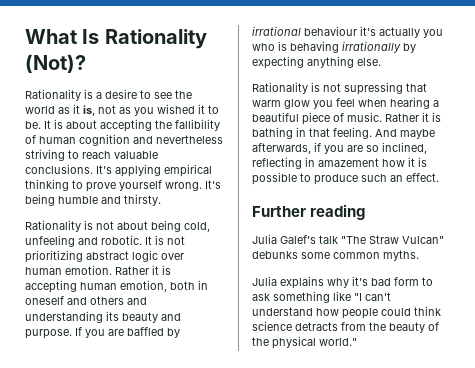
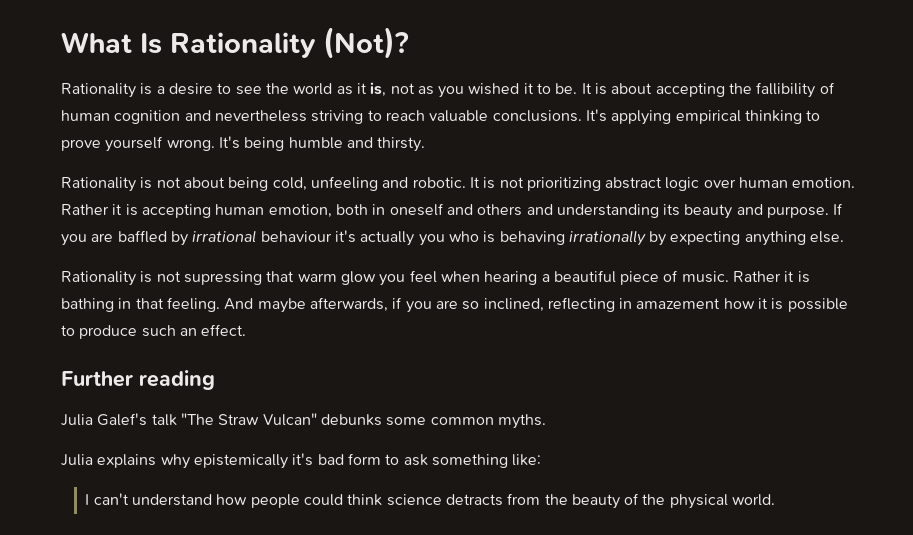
- Julia explains why it's bad form to ask something like "I can't understand how people could think science detracts from the beauty of the physical world."
+ Julia explains why epistemically it's bad form to ask something like:
+ I can't understand how people could think science detracts from the beauty of the physical world.

